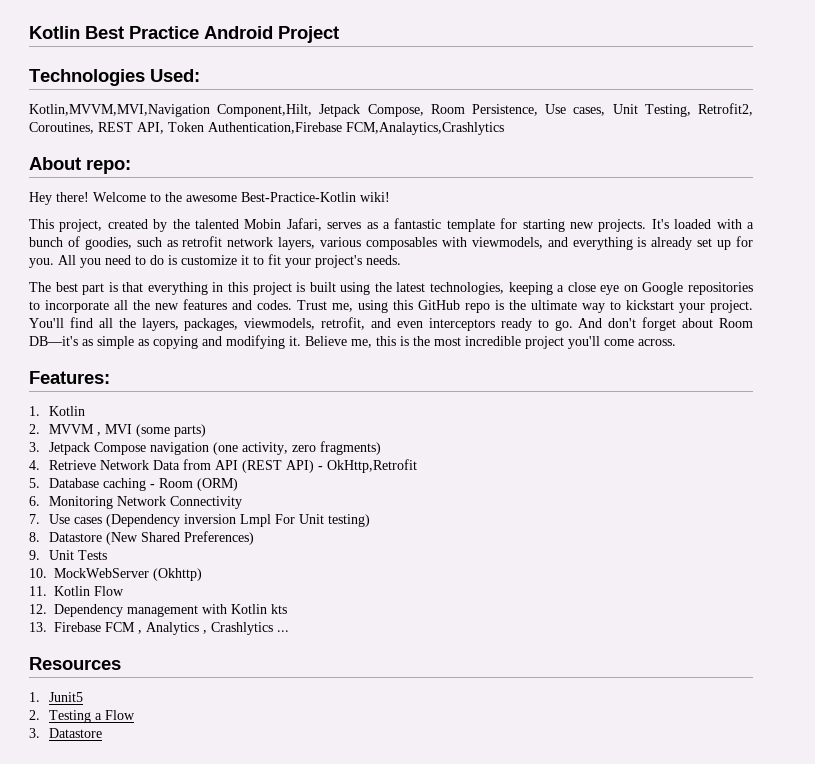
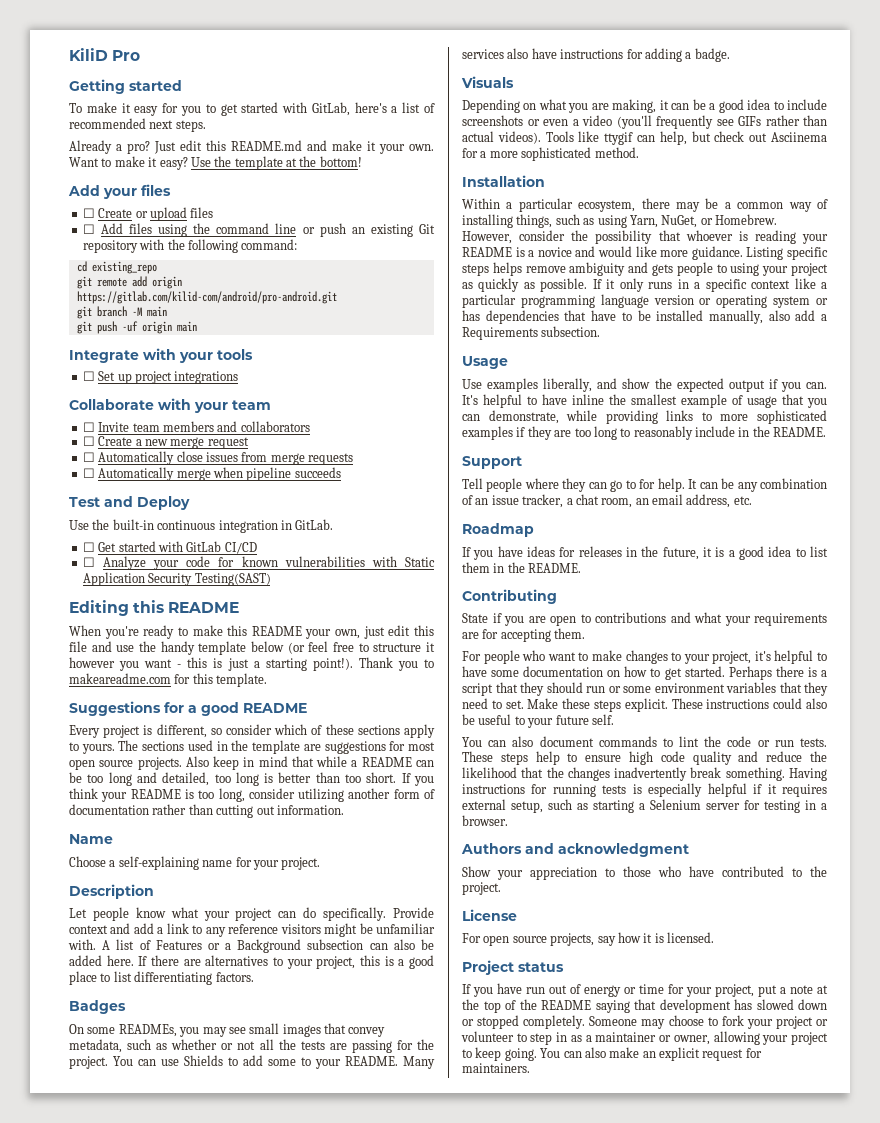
- Kotlin Best Practice Android Project
- Technologies Used:
- Kotlin,MVVM,MVI,Navigation Component,Hilt, Jetpack Compose, Room Persistence, Use cases, Unit Testing, Retrofit2, Coroutines, REST API, Token Authentication,Firebase FCM,Analaytics,Crashlytics
- About repo:
- Hey there! Welcome to the awesome Best-Practice-Kotlin wiki!
- This project, created by the talented Mobin Jafari, serves as a fantastic template for starting new projects. It's loaded with a bunch of goodies, such as retrofit network layers, various composables with viewmodels, and everything is already set up for you. All you need to do is customize it to fit your project's needs.
- The best part is that everything in this project is built using the latest technologies, keeping a close eye on Google repositories to incorporate all the new features and codes. Trust me, using this GitHub repo is the ultimate way to kickstart your project. You'll find all the layers, packages, viewmodels, retrofit, and even interceptors ready to go. And don't forget about Room DB—it's as simple as copying and modifying it. Believe me, this is the most incredible project you'll come across.
- Features:
- 1. Kotlin
- 2. MVVM , MVI (some parts)
- 3. Jetpack Compose navigation (one activity, zero fragments)
- 4. Retrieve Network Data from API (REST API) - OkHttp,Retrofit
- 5. Database caching - Room (ORM)
- 6. Monitoring Network Connectivity
- 7. Use cases (Dependency inversion Lmpl For Unit testing)
- 8. Datastore (New Shared Preferences)
- 9. Unit Tests
- 10. MockWebServer (Okhttp)
- 11. Kotlin Flow
- 12. Dependency management with Kotlin kts
- 13. Firebase FCM , Analytics , Crashlytics ...
- Resources
- 1. Junit5
- 2. Testing a Flow
- 3. Datastore
+ KiliD Pro
+ Getting started
+ To make it easy for you to get started with GitLab, here's a list of recommended next steps.
+ Already a pro? Just edit this README.md and make it your own. Want to make it easy? Use the template at the bottom!
+ Add your files
+ ☐ Create or upload files
+ ☐ Add files using the command line or push an existing Git repository with the following command:
+ cd existing_repo
+ git remote add origin https://gitlab.com/kilid-com/android/pro-android.git
+ git branch -M main
+ git push -uf origin main
+ Integrate with your tools
+ ☐ Set up project integrations
+ Collaborate with your team
+ ☐ Invite team members and collaborators
+ ☐ Create a new merge request
+ ☐ Automatically close issues from merge requests
+ ☐ Automatically merge when pipeline succeeds
+ Test and Deploy
+ Use the built-in continuous integration in GitLab.
+ ☐ Get started with GitLab CI/CD
+ ☐ Analyze your code for known vulnerabilities with Static Application Security Testing(SAST)
+ Editing this README
+ When you're ready to make this README your own, just edit this file and use the handy template below (or feel free to structure it however you want - this is just a starting point!). Thank you to makeareadme.com for this template.
+ Suggestions for a good README
+ Every project is different, so consider which of these sections apply to yours. The sections used in the template are suggestions for most open source projects. Also keep in mind that while a README can be too long and detailed, too long is better than too short. If you think your README is too long, consider utilizing another form of documentation rather than cutting out information.
+ Name
+ Choose a self-explaining name for your project.
+ Description
+ Let people know what your project can do specifically. Provide context and add a link to any reference visitors might be unfamiliar with. A list of Features or a Background subsection can also be added here. If there are alternatives to your project, this is a good place to list differentiating factors.
+ Badges
+ On some READMEs, you may see small images that convey metadata, such as whether or not all the tests are passing for the project. You can use Shields to add some to your README. Many services also have instructions for adding a badge.
+ Visuals
+ Depending on what you are making, it can be a good idea to include screenshots or even a video (you'll frequently see GIFs rather than actual videos). Tools like ttygif can help, but check out Asciinema for a more sophisticated method.
+ Installation
+ Within a particular ecosystem, there may be a common way of installing things, such as using Yarn, NuGet, or Homebrew. However, consider the possibility that whoever is reading your README is a novice and would like more guidance. Listing specific steps helps remove ambiguity and gets people to using your project as quickly as possible. If it only runs in a specific context like a particular programming language version or operating system or has dependencies that have to be installed manually, also add a Requirements subsection.
+ Usage
+ Use examples liberally, and show the expected output if you can. It's helpful to have inline the smallest example of usage that you can demonstrate, while providing links to more sophisticated examples if they are too long to reasonably include in the README.
+ Support
+ Tell people where they can go to for help. It can be any combination of an issue tracker, a chat room, an email address, etc.
+ Roadmap
+ If you have ideas for releases in the future, it is a good idea to list them in the README.
+ Contributing
+ State if you are open to contributions and what your requirements are for accepting them.
+ For people who want to make changes to your project, it's helpful to have some documentation on how to get started. Perhaps there is a script that they should run or some environment variables that they need to set. Make these steps explicit. These instructions could also be useful to your future self.
+ You can also document commands to lint the code or run tests. These steps help to ensure high code quality and reduce the likelihood that the changes inadvertently break something. Having instructions for running tests is especially helpful if it requires external setup, such as starting a Selenium server for testing in a browser.
+ Authors and acknowledgment
+ Show your appreciation to those who have contributed to the project.
+ License
+ For open source projects, say how it is licensed.
+ Project status
+ If you have run out of energy or time for your project, put a note at the top of the README saying that development has slowed down or stopped completely. Someone may choose to fork your project or volunteer to step in as a maintainer or owner, allowing your project to keep going. You can also make an explicit request for maintainers.

